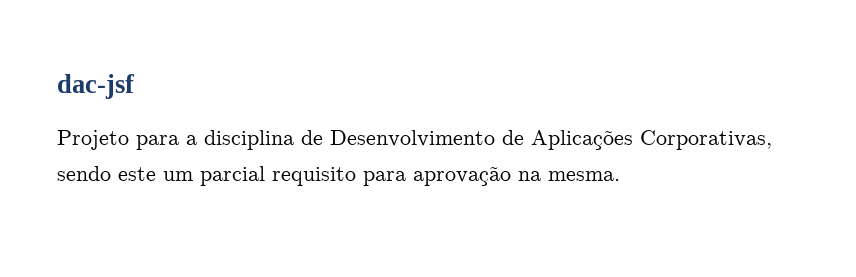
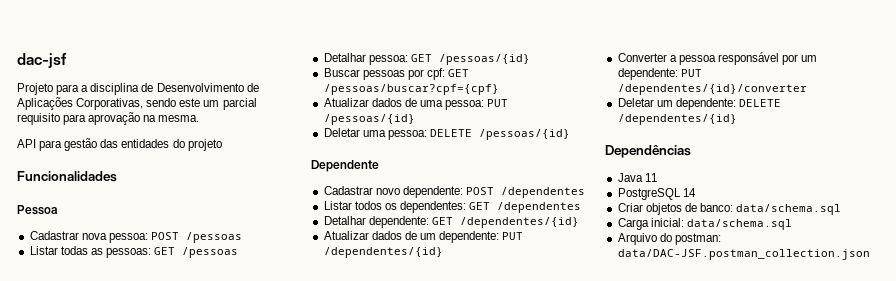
+ API para gestão das entidades do projeto
+ Funcionalidades
+ Pessoa
+ Cadastrar nova pessoa: POST /pessoas
+ Listar todas as pessoas: GET /pessoas
+ Detalhar pessoa: GET /pessoas/{id}
+ Buscar pessoas por cpf: GET /pessoas/buscar?cpf={cpf}
+ Atualizar dados de uma pessoa: PUT /pessoas/{id}
+ Deletar uma pessoa: DELETE /pessoas/{id}
+ Dependente
+ Cadastrar novo dependente: POST /dependentes
+ Listar todos os dependentes: GET /dependentes
+ Detalhar dependente: GET /dependentes/{id}
+ Atualizar dados de um dependente: PUT /dependentes/{id}
+ Converter a pessoa responsável por um dependente: PUT /dependentes/{id}/converter
+ Deletar um dependente: DELETE /dependentes/{id}
+ Dependências
+ Java 11
+ PostgreSQL 14
+ Criar objetos de banco: data/schema.sql
+ Carga inicial: data/schema.sql
+ Arquivo do postman: data/DAC-JSF.postman_collection.json

